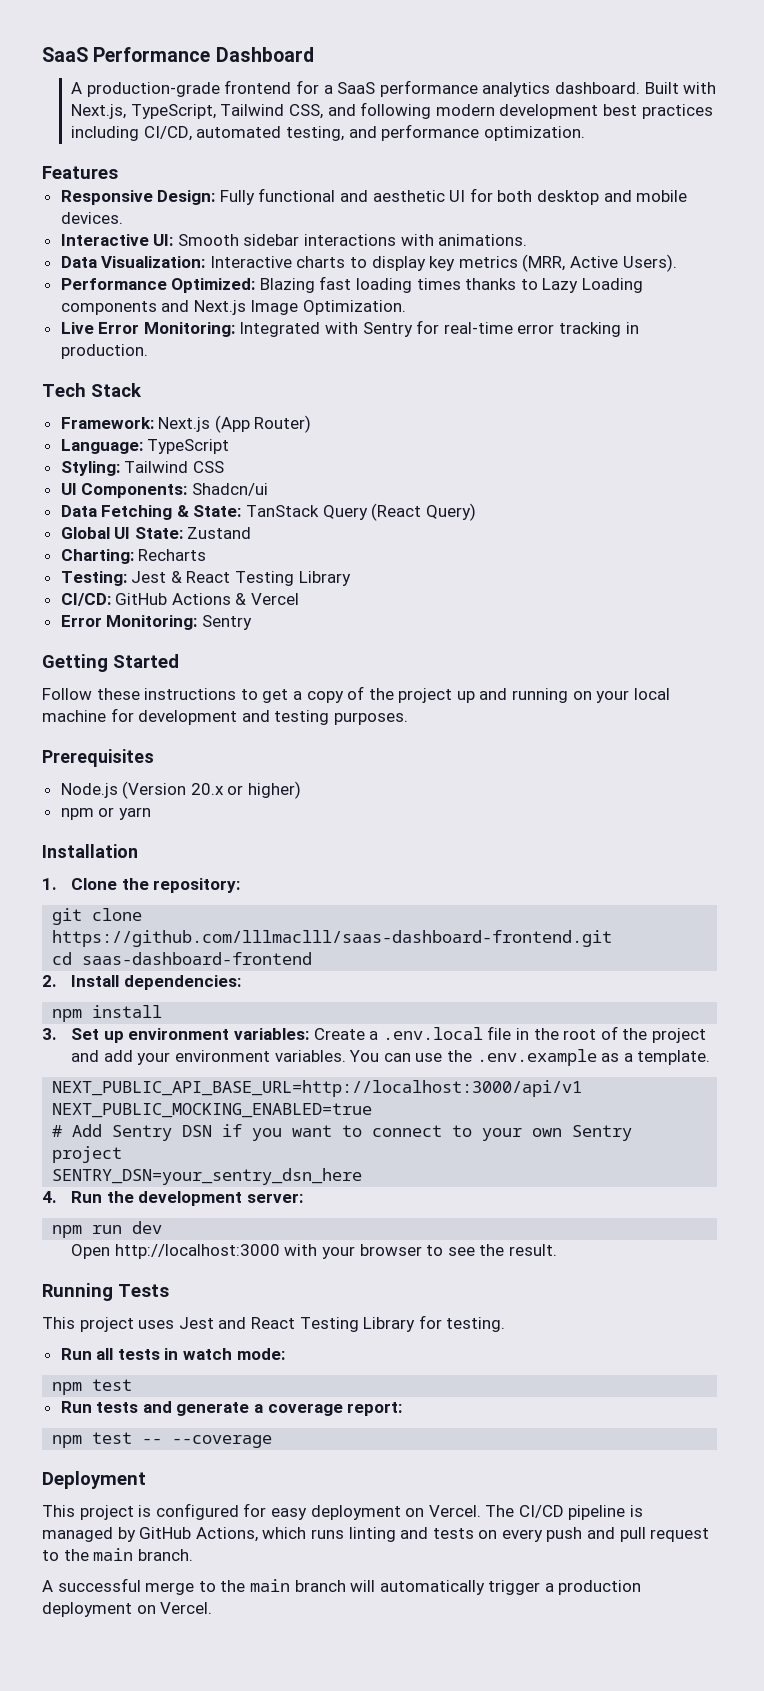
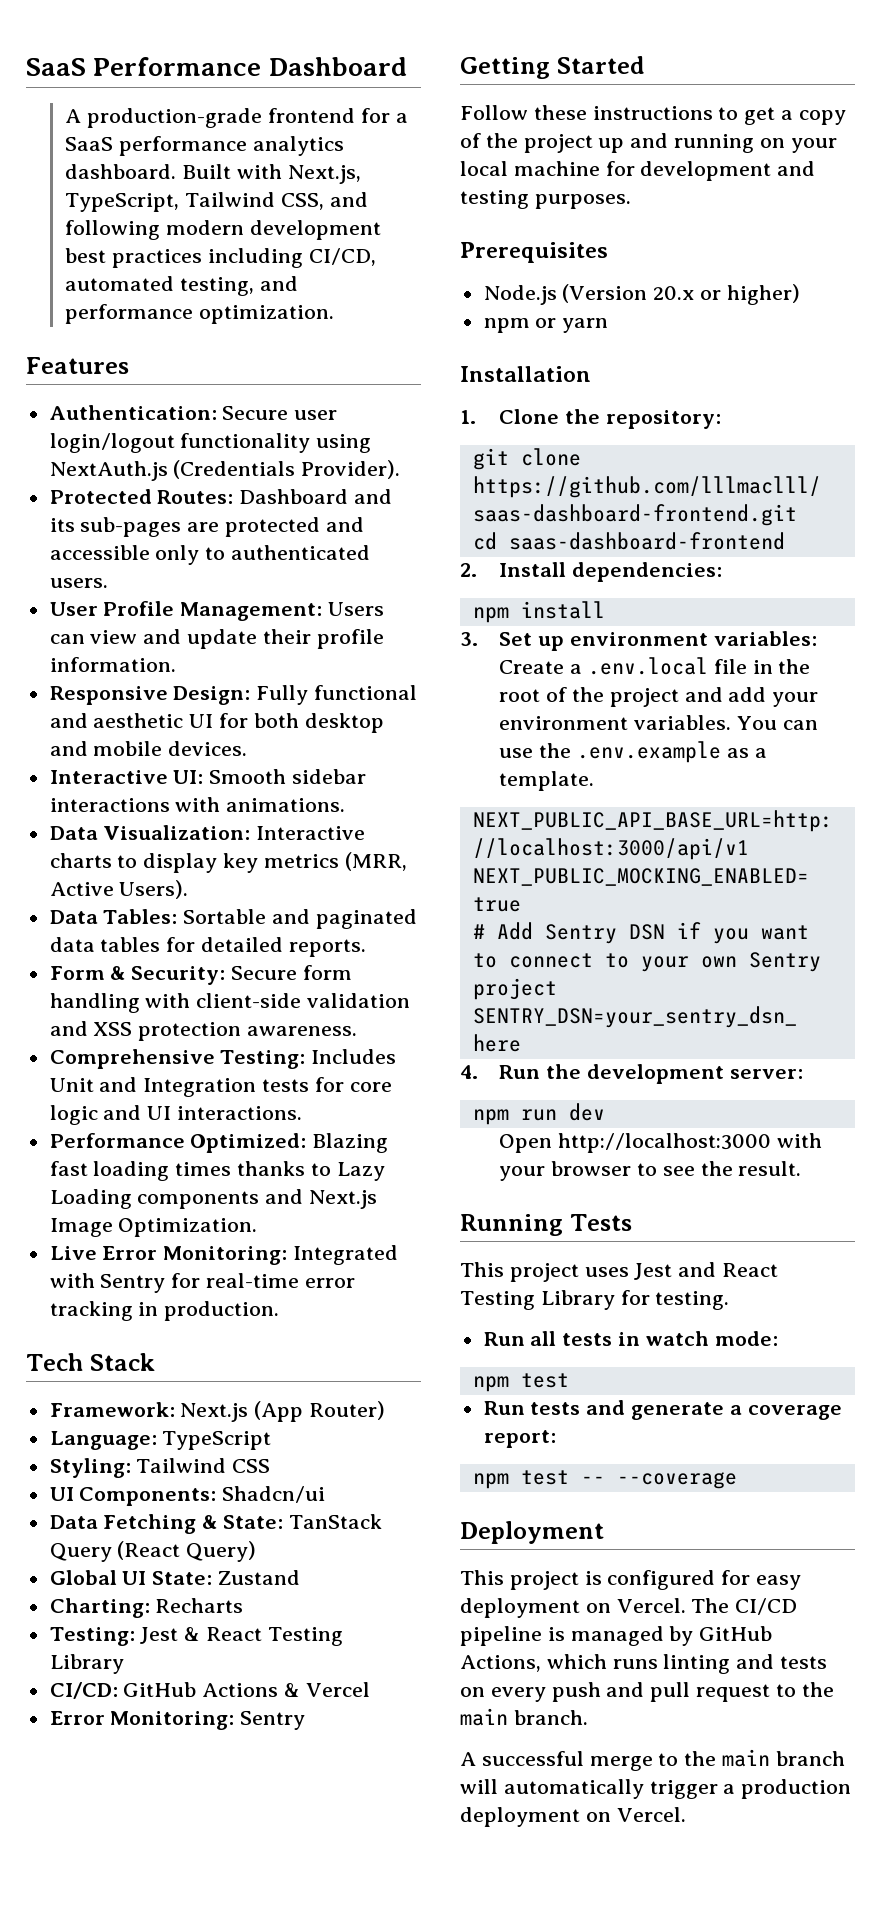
+ Authentication: Secure user login/logout functionality using NextAuth.js (Credentials Provider).
+ Protected Routes: Dashboard and its sub-pages are protected and accessible only to authenticated users.
+ User Profile Management: Users can view and update their profile information.
+ Data Tables: Sortable and paginated data tables for detailed reports.
+ Form & Security: Secure form handling with client-side validation and XSS protection awareness.
+ Comprehensive Testing: Includes Unit and Integration tests for core logic and UI interactions.

